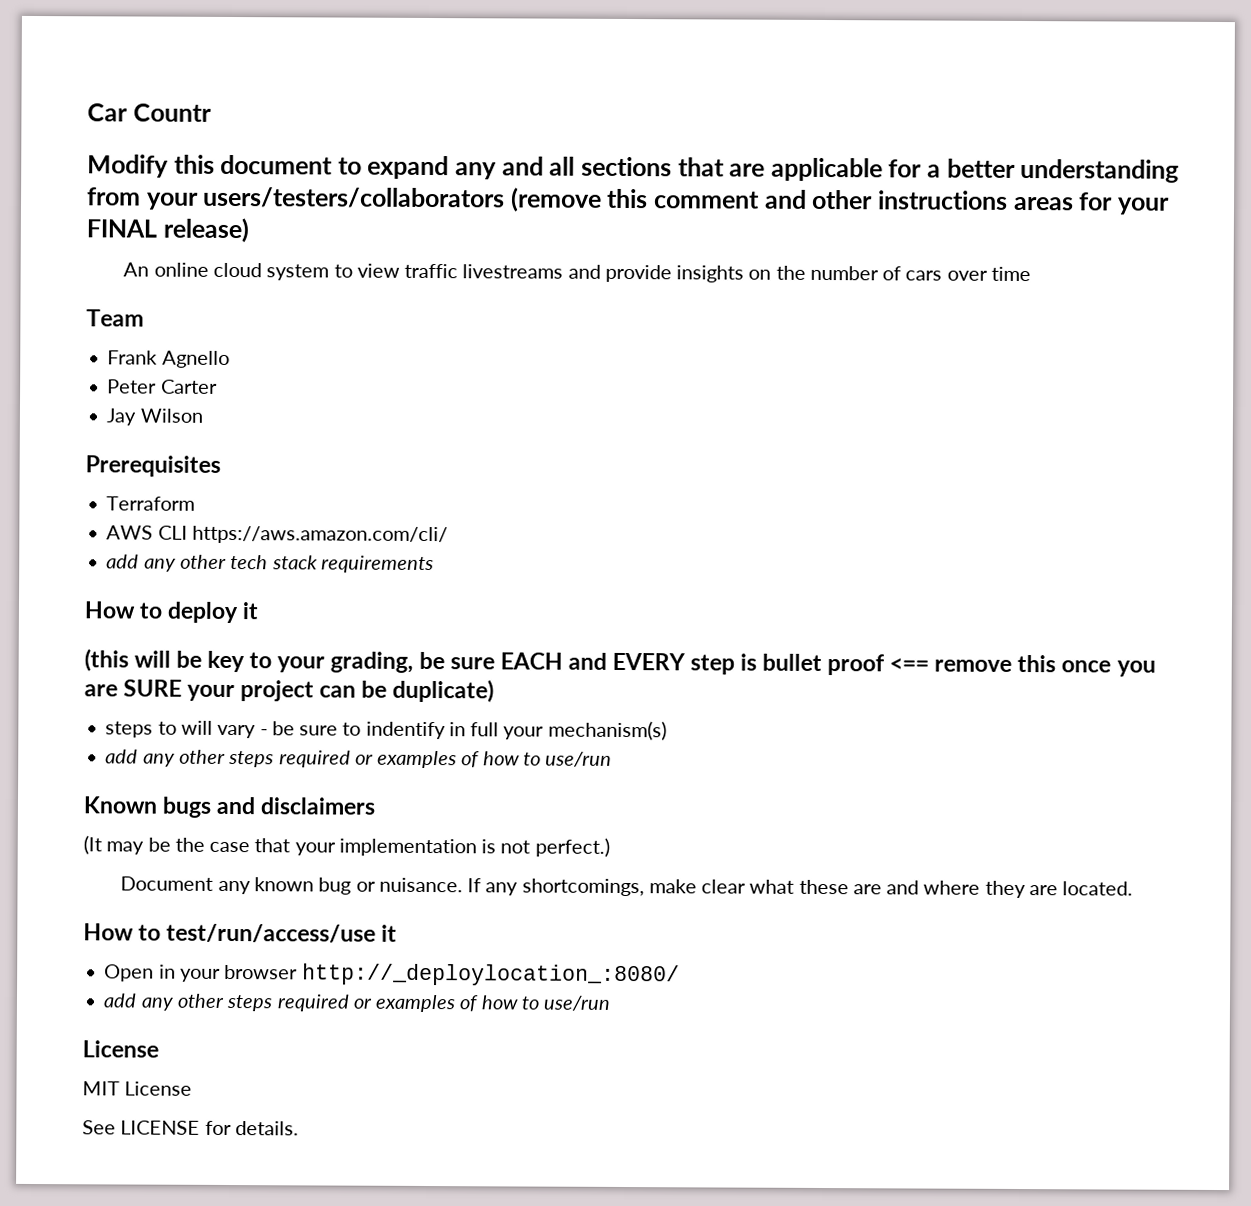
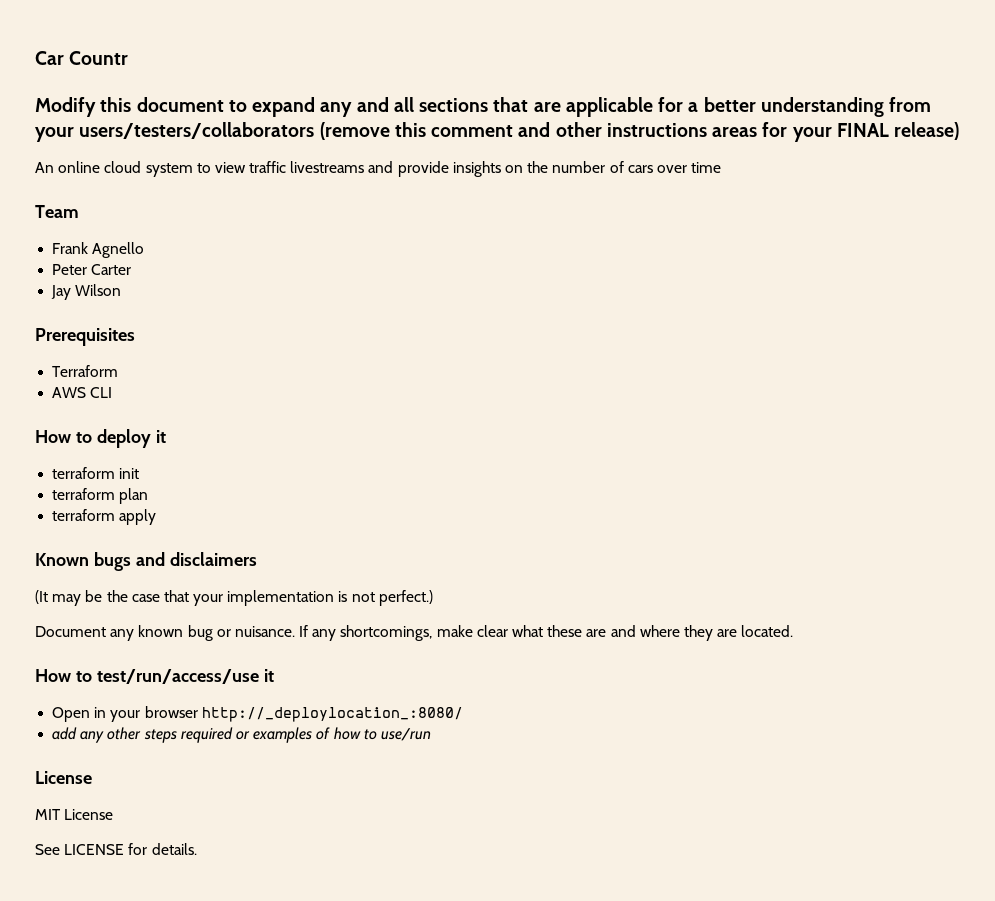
- AWS CLI https://aws.amazon.com/cli/
- add any other tech stack requirements
+ AWS CLI
  How to deploy it
- (this will be key to your grading, be sure EACH and EVERY step is bullet proof <== remove this once you are SURE your project can be duplicate)
- steps to will vary - be sure to indentify in full your mechanism(s)
- add any other steps required or examples of how to use/run
+ terraform init
+ terraform plan
+ terraform apply

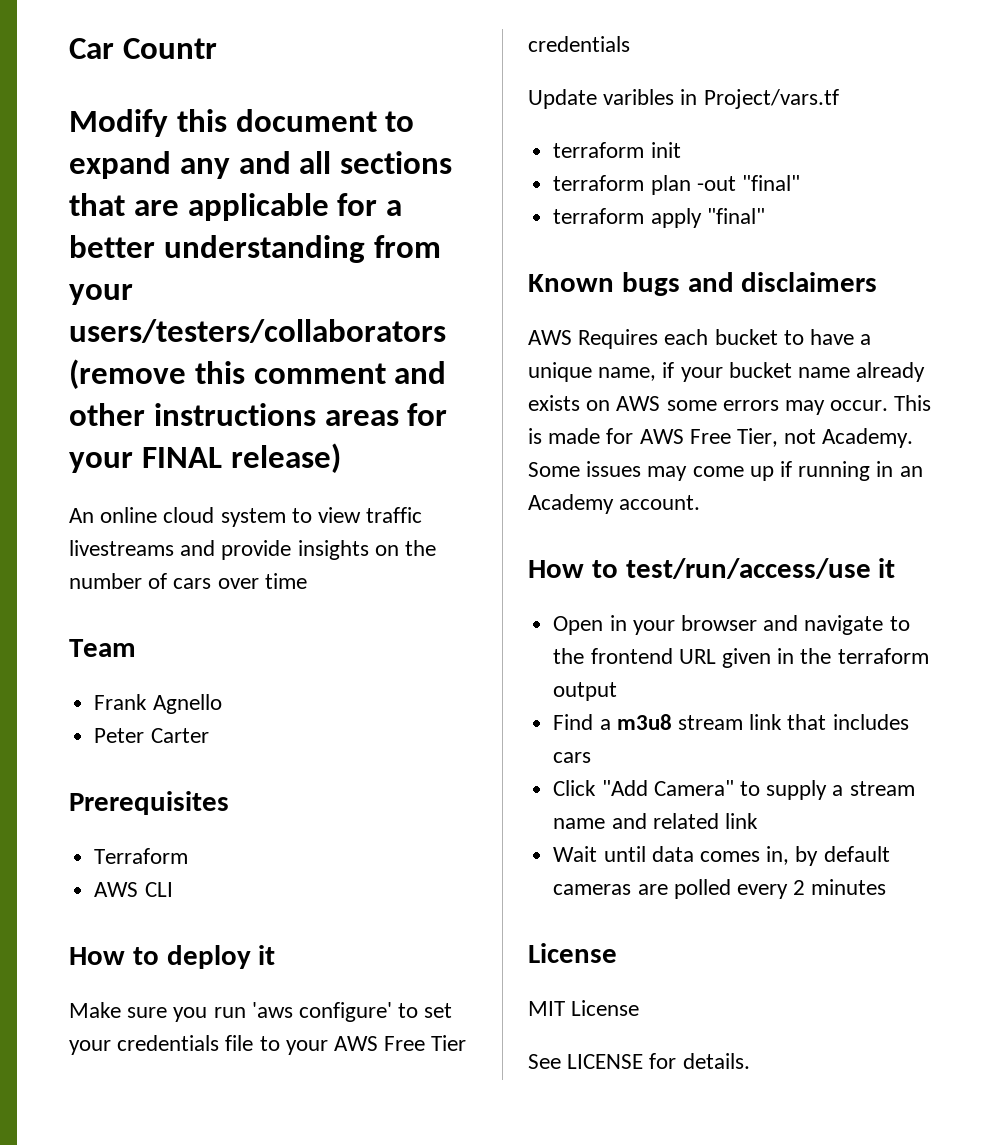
- Jay Wilson
+ Make sure you run 'aws configure' to set your credentials file to your AWS Free Tier credentials
+ Update varibles in Project/vars.tf
- terraform plan
+ terraform plan -out "final"
- terraform apply
+ terraform apply "final"
- (It may be the case that your implementation is not perfect.)
- Document any known bug or nuisance. If any shortcomings, make clear what these are and where they are located.
+ AWS Requires each bucket to have a unique name, if your bucket name already exists on AWS some errors may occur. This is made for AWS Free Tier, not Academy. Some issues may come up if running in an Academy account.
- Open in your browser http://_deploylocation_:8080/
- add any other steps required or examples of how to use/run
+ Open in your browser and navigate to the frontend URL given in the terraform output
+ Find a m3u8 stream link that includes cars
+ Click "Add Camera" to supply a stream name and related link
+ Wait until data comes in, by default cameras are polled every 2 minutes

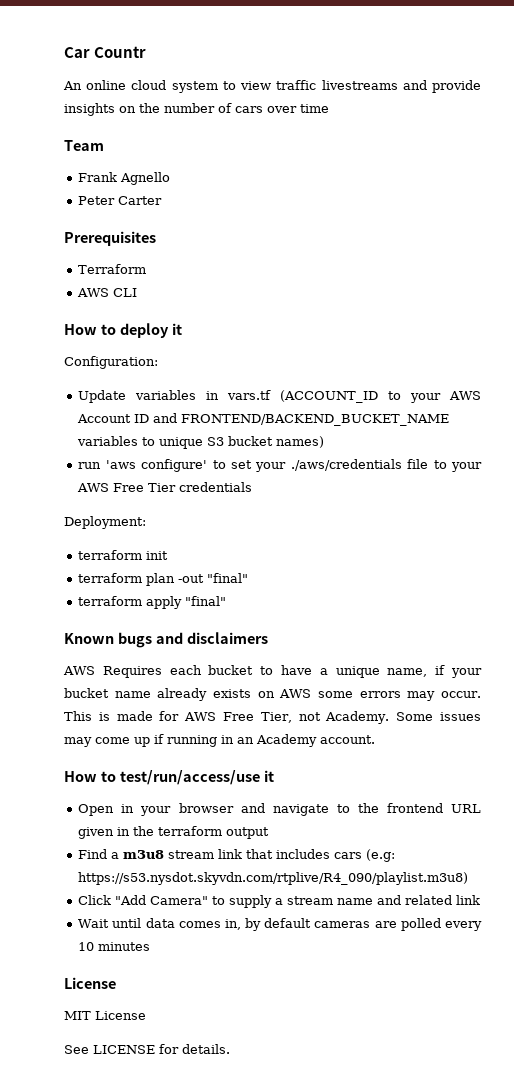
- Modify this document to expand any and all sections that are applicable for a better understanding from your users/testers/collaborators (remove this comment and other instructions areas for your FINAL release)
- Make sure you run 'aws configure' to set your credentials file to your AWS Free Tier credentials
+ Configuration:
+ Update variables in vars.tf (ACCOUNT_ID to your AWS Account ID and FRONTEND/BACKEND_BUCKET_NAME variables to unique S3 bucket names)
+ run 'aws configure' to set your ./aws/credentials file to your AWS Free Tier credentials
- Update varibles in Project/vars.tf
+ Deployment:
- Find a m3u8 stream link that includes cars
+ Find a m3u8 stream link that includes cars (e.g: https://s53.nysdot.skyvdn.com/rtplive/R4_090/playlist.m3u8)
- Wait until data comes in, by default cameras are polled every 2 minutes
+ Wait until data comes in, by default cameras are polled every 10 minutes

